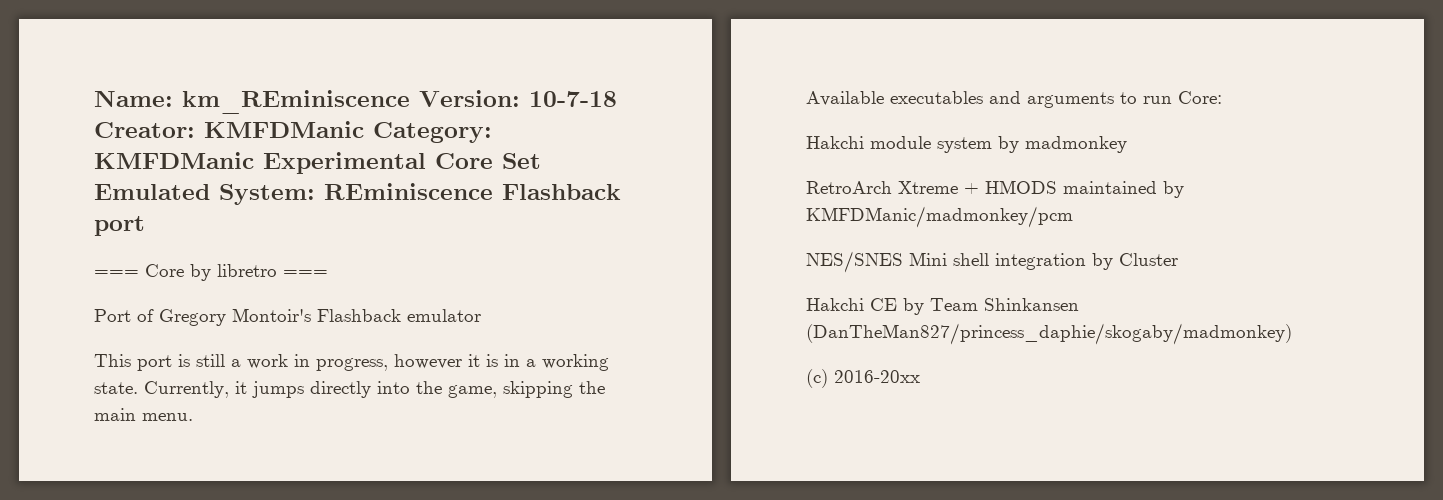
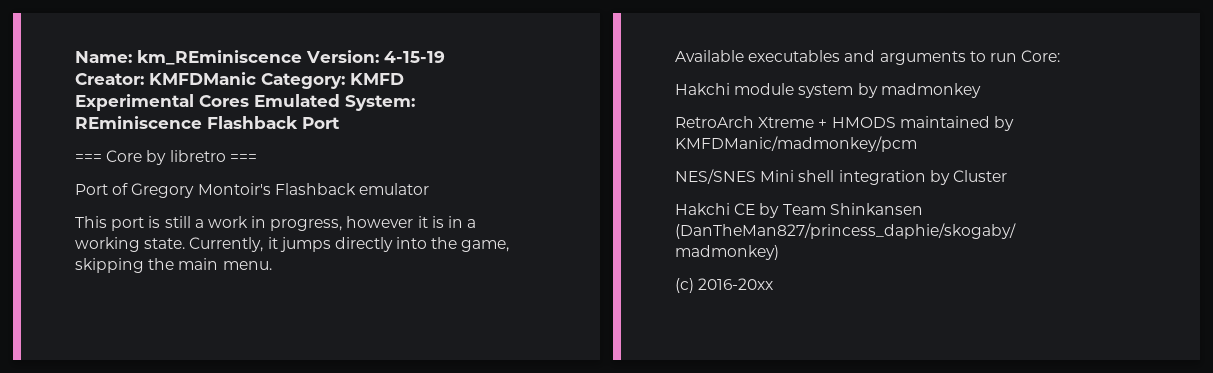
- Name: km_REminiscence Version: 10-7-18 Creator: KMFDManic Category: KMFDManic Experimental Core Set Emulated System: REminiscence Flashback port
+ Name: km_REminiscence Version: 4-15-19 Creator: KMFDManic Category: KMFD Experimental Cores Emulated System: REminiscence Flashback Port

